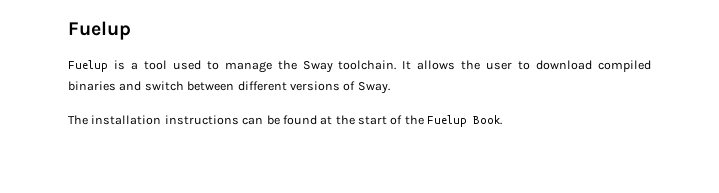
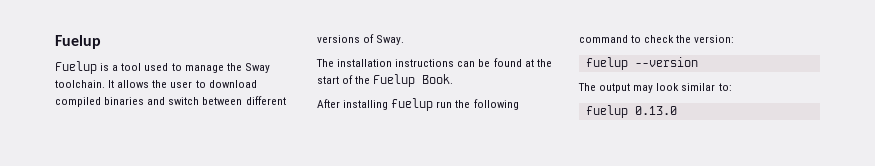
+ After installing fuelup run the following command to check the version:
+ fuelup --version
+ The output may look similar to:
+ fuelup 0.13.0

